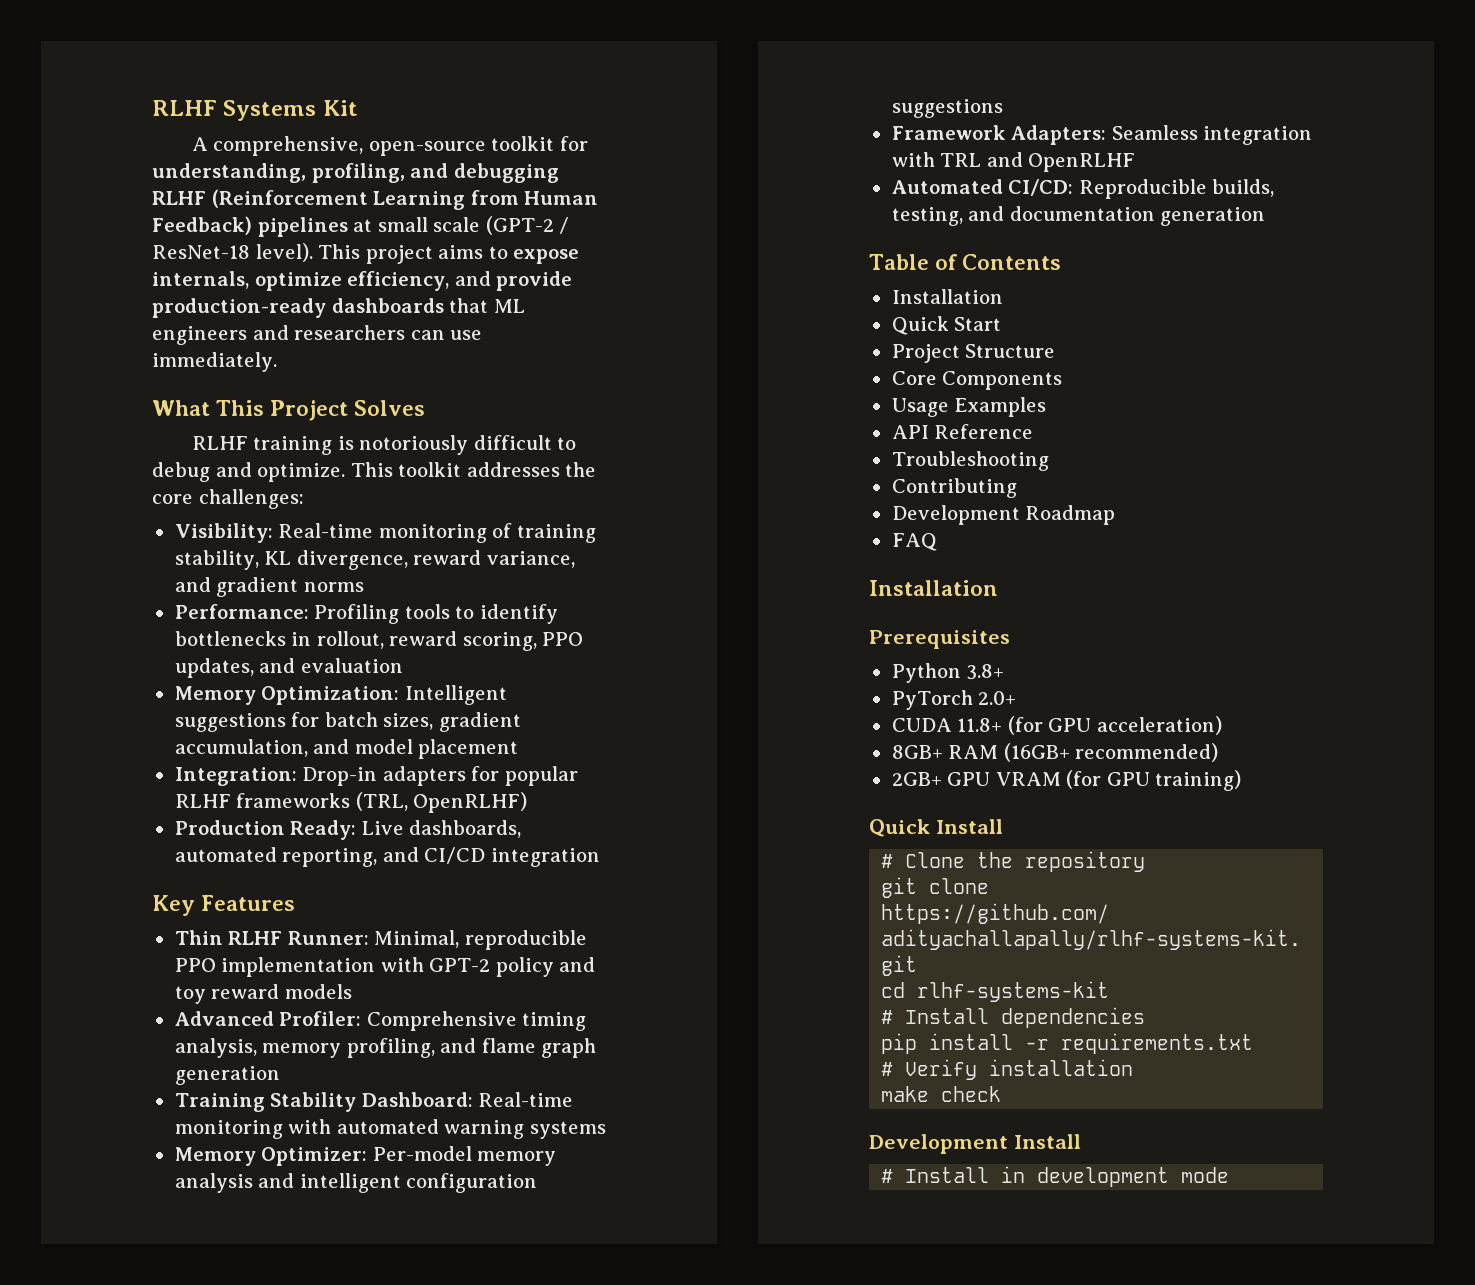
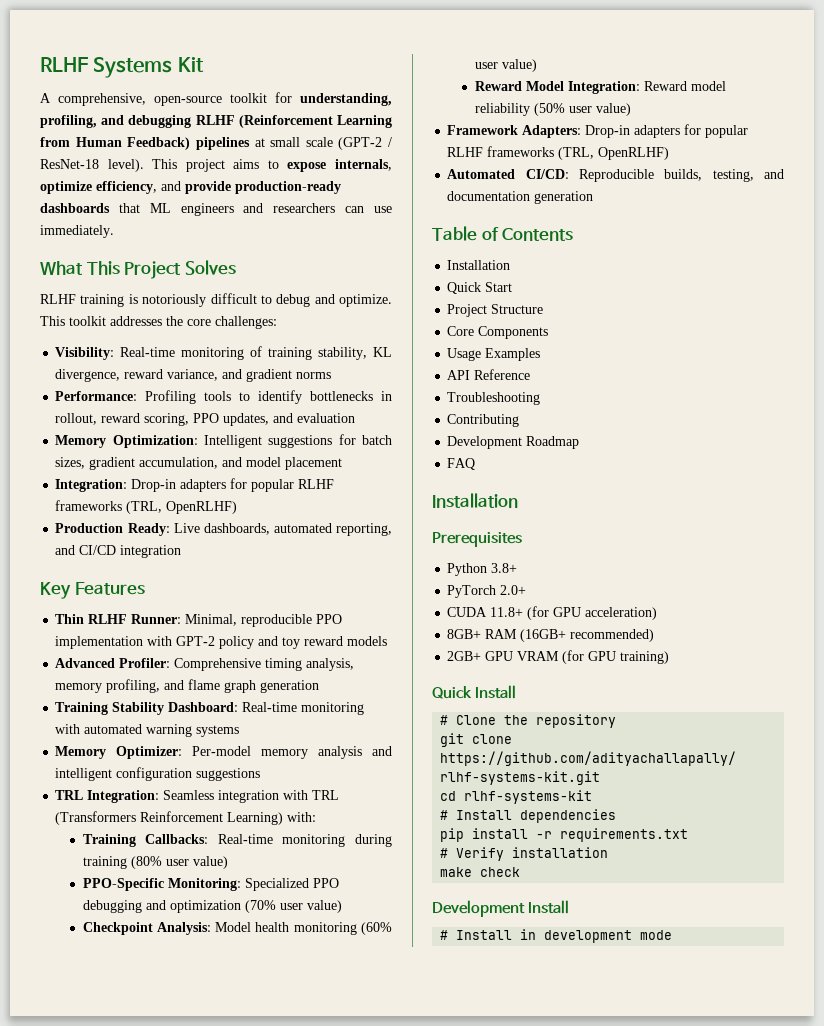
- Framework Adapters: Seamless integration with TRL and OpenRLHF
+ TRL Integration: Seamless integration with TRL (Transformers Reinforcement Learning) with:
+ Training Callbacks: Real-time monitoring during training (80% user value)
+ PPO-Specific Monitoring: Specialized PPO debugging and optimization (70% user value)
+ Checkpoint Analysis: Model health monitoring (60% user value)
+ Reward Model Integration: Reward model reliability (50% user value)
+ Framework Adapters: Drop-in adapters for popular RLHF frameworks (TRL, OpenRLHF)

